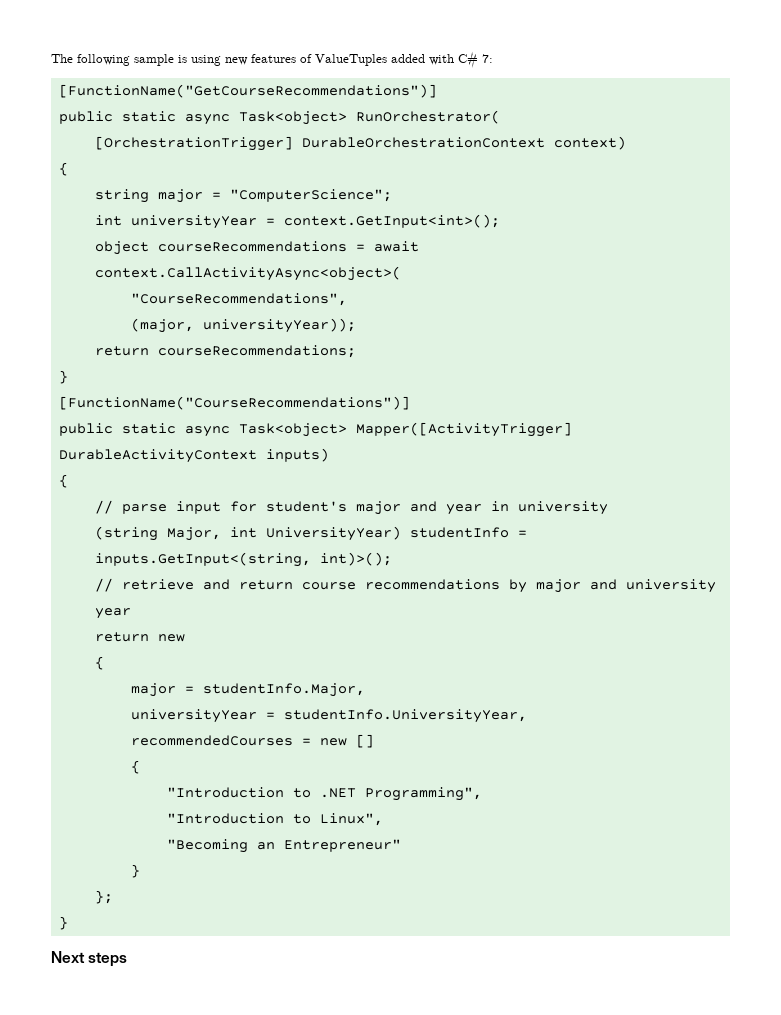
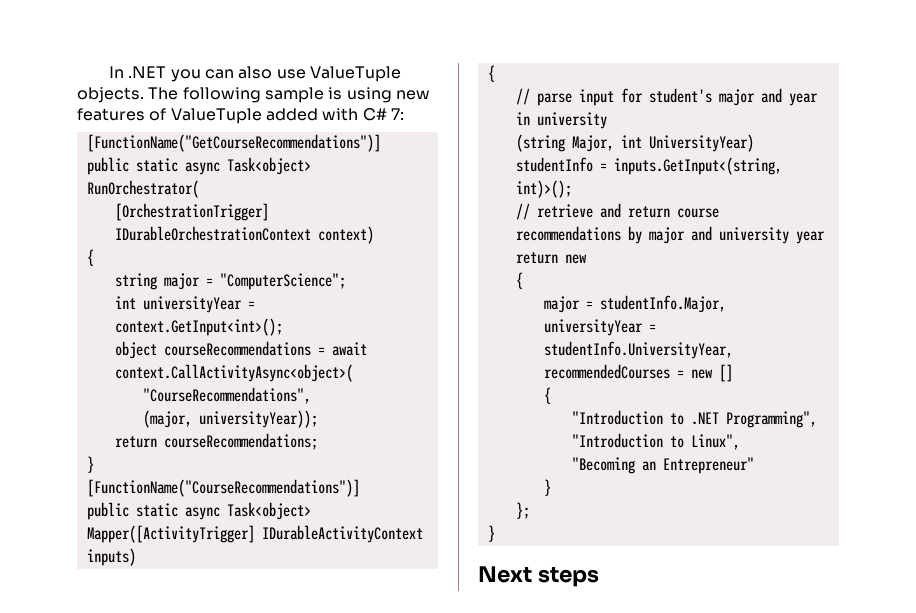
+ In .NET you can also use ValueTuple objects.
- The following sample is using new features of ValueTuples added with C# 7:
+ The following sample is using new features of ValueTuple added with C# 7:
- [OrchestrationTrigger] DurableOrchestrationContext context)
+ [OrchestrationTrigger] IDurableOrchestrationContext context)
- public static async Task<object> Mapper([ActivityTrigger] DurableActivityContext inputs)
+ public static async Task<object> Mapper([ActivityTrigger] IDurableActivityContext inputs)

